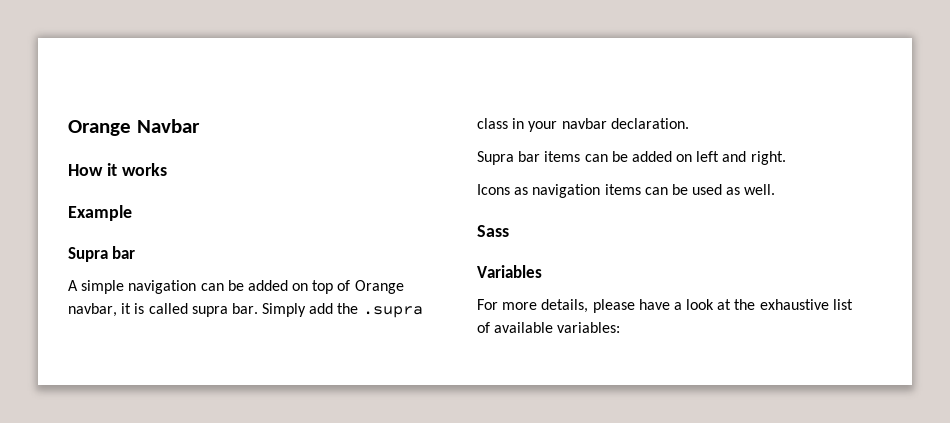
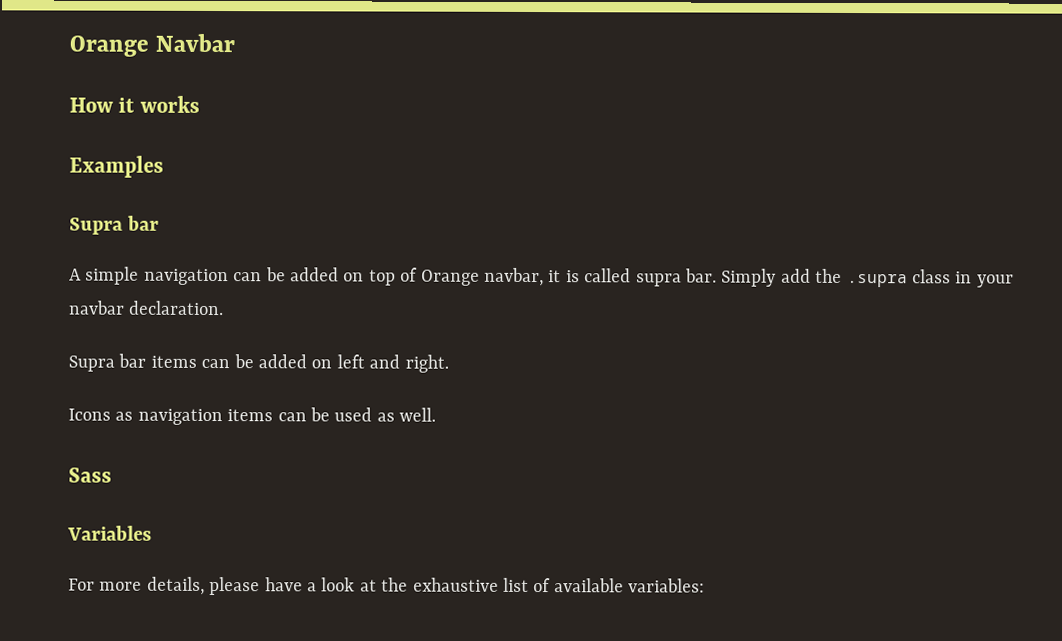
- Example
+ Examples

